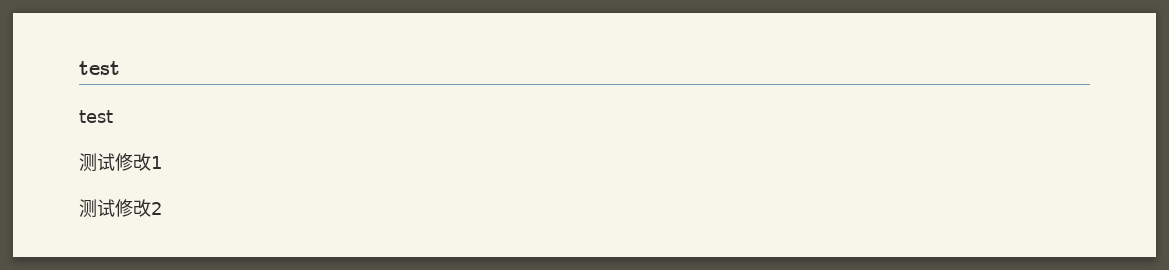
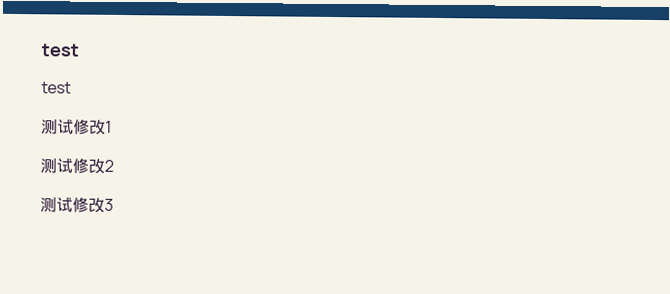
+ 测试修改3

